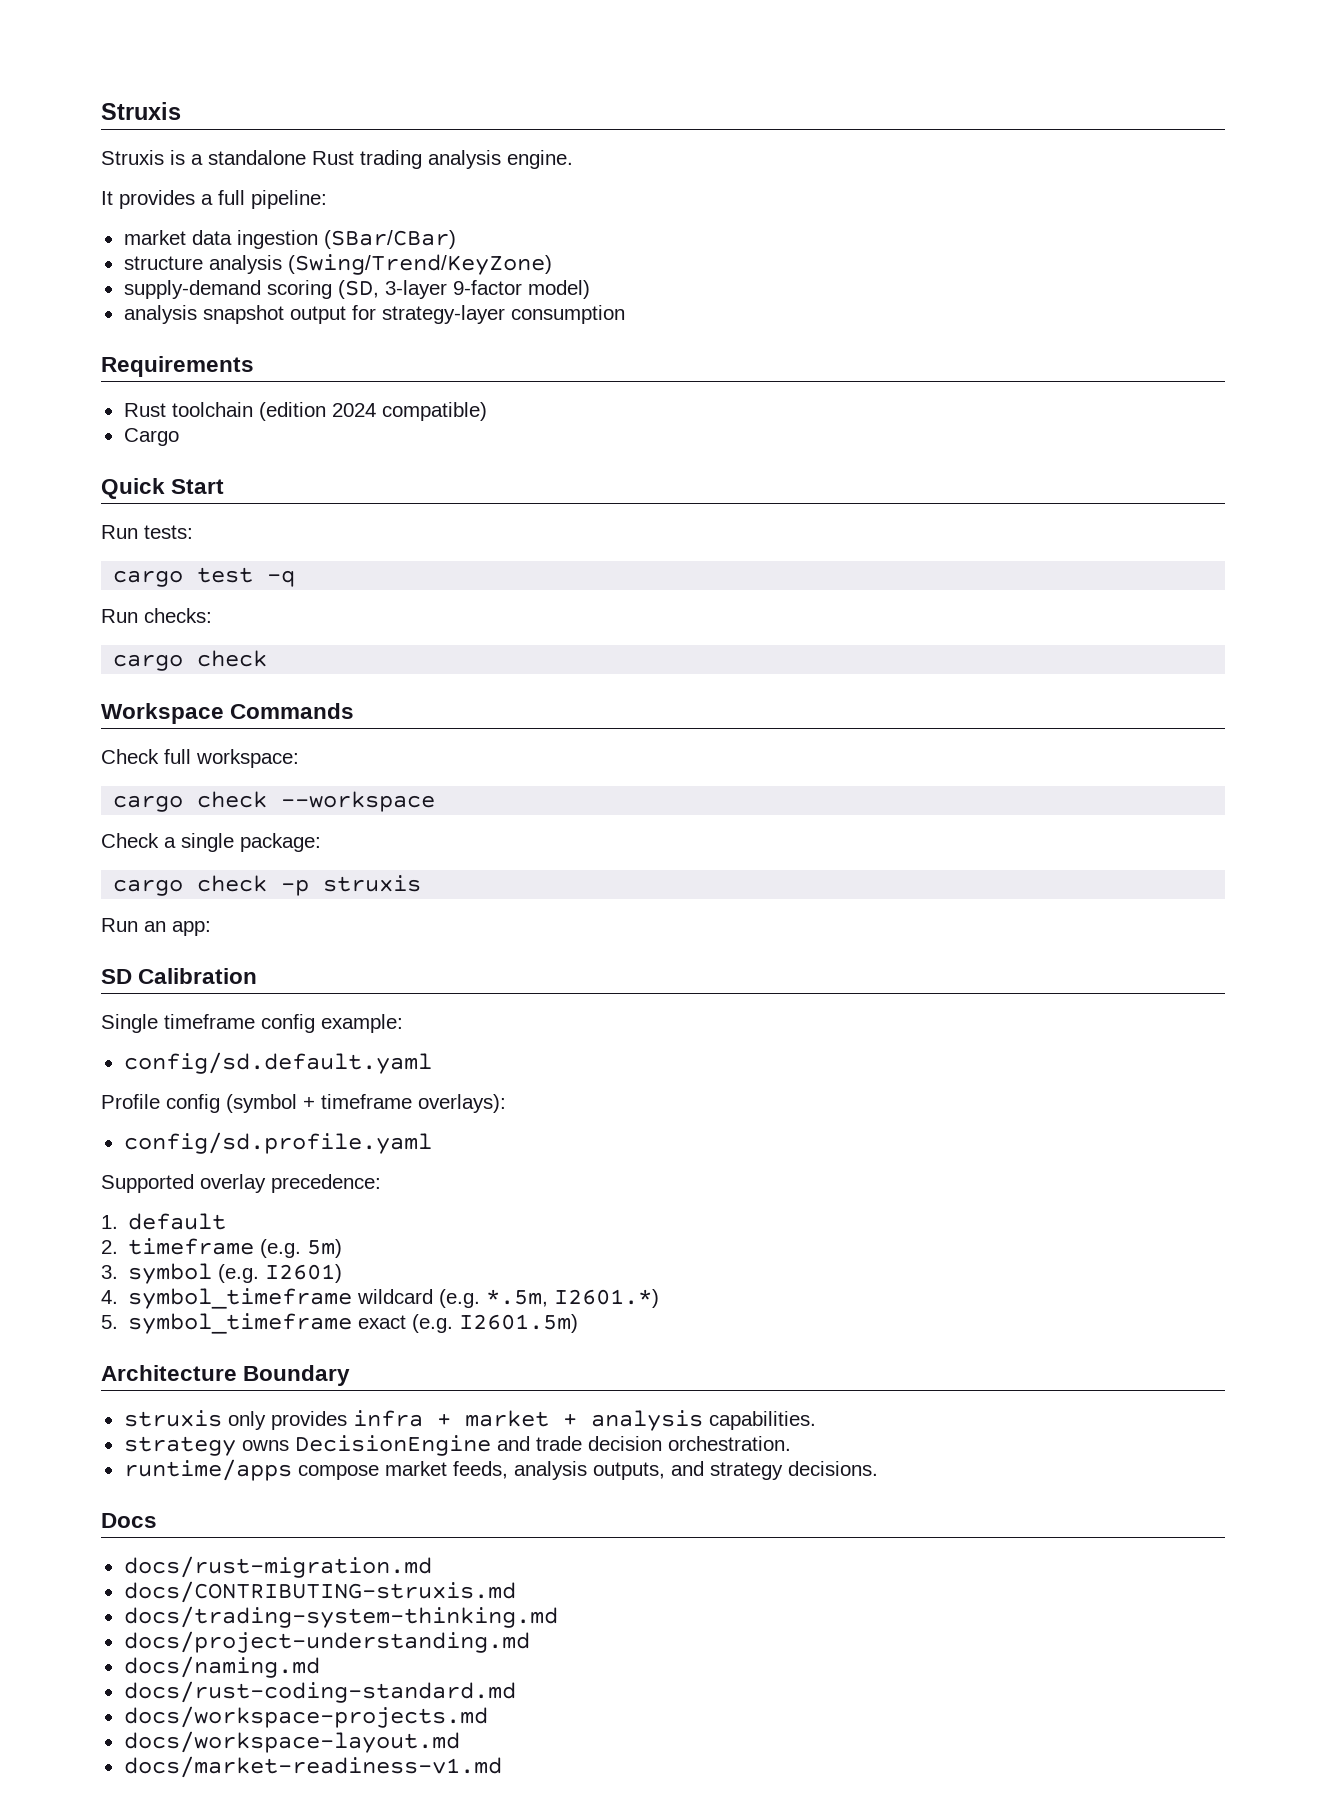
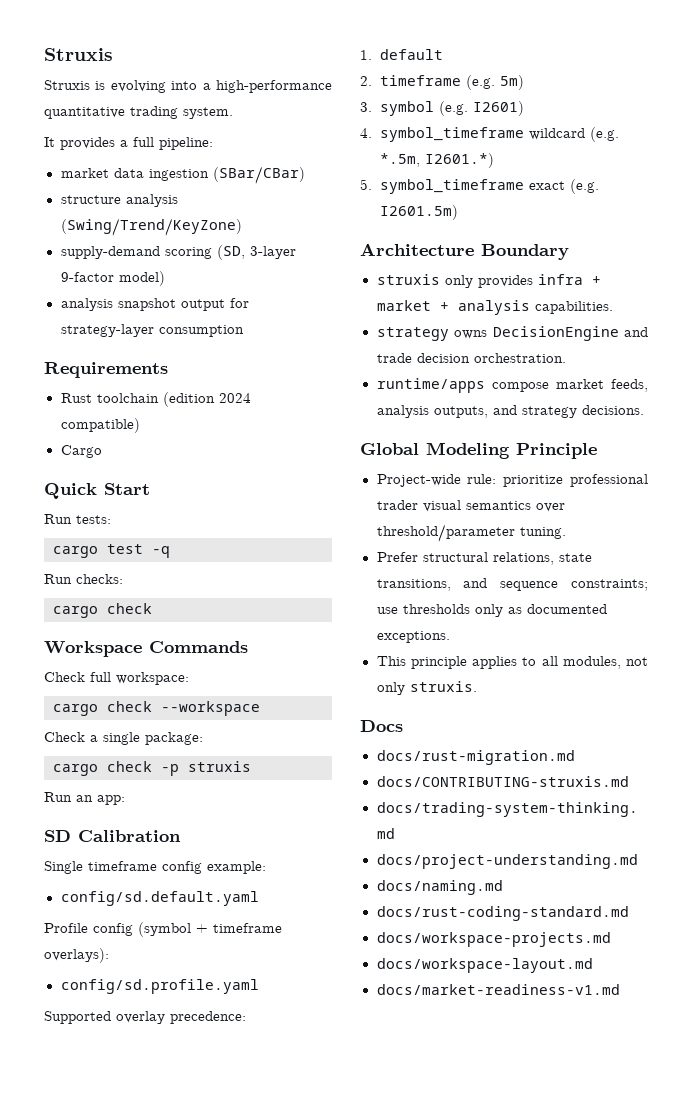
- Struxis is a standalone Rust trading analysis engine.
+ Struxis is evolving into a high-performance quantitative trading system.
+ Global Modeling Principle
+ Project-wide rule: prioritize professional trader visual semantics over threshold/parameter tuning.
+ Prefer structural relations, state transitions, and sequence constraints; use thresholds only as documented exceptions.
+ This principle applies to all modules, not only struxis.

